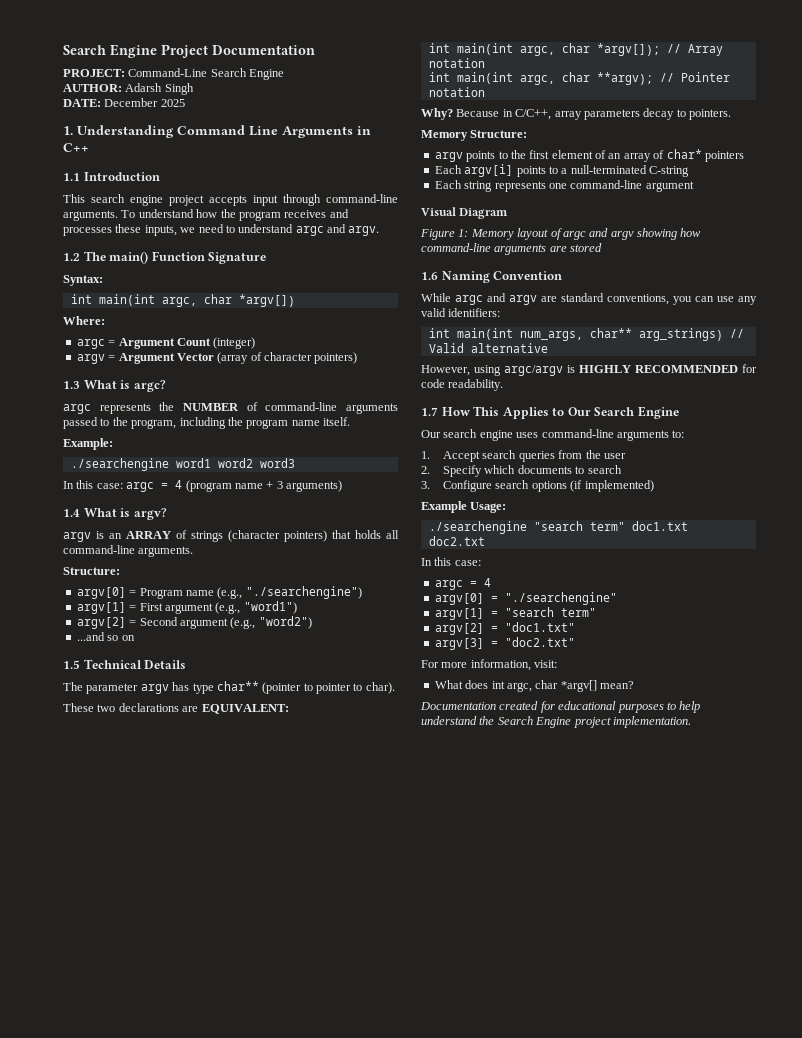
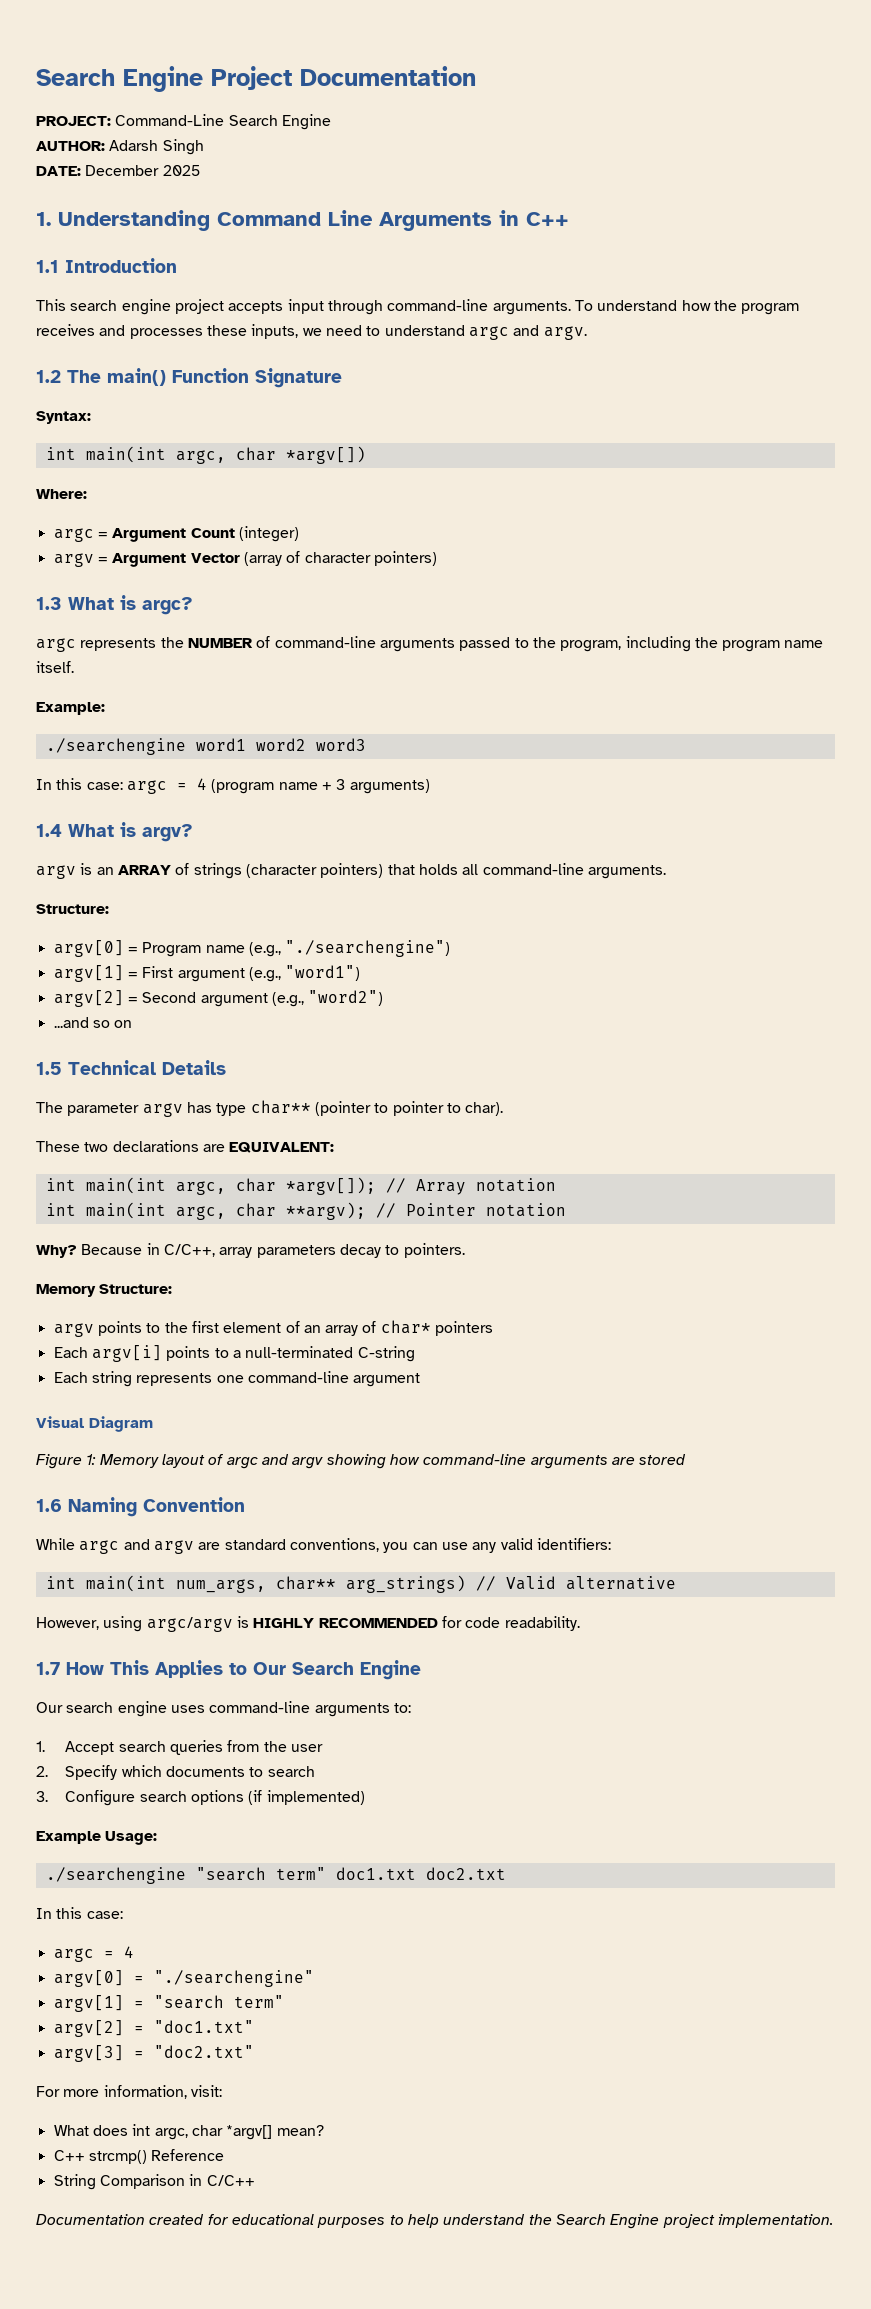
+ C++ strcmp() Reference
+ String Comparison in C/C++

